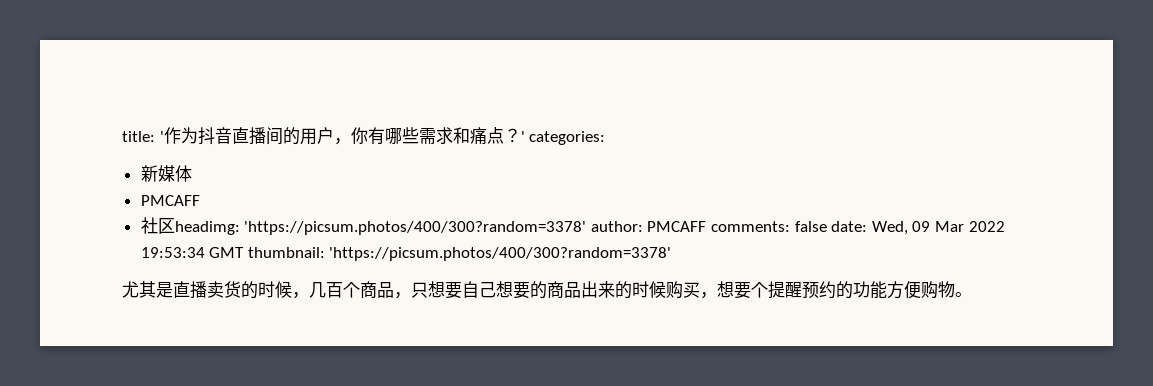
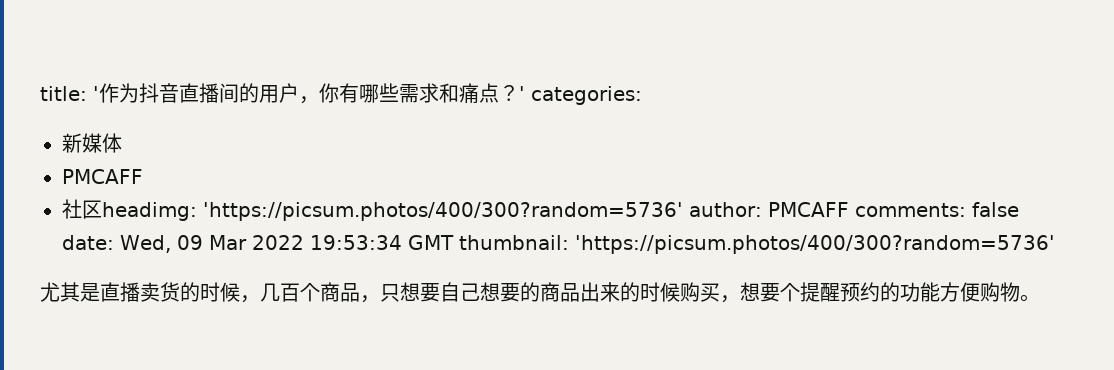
- 社区headimg: 'https://picsum.photos/400/300?random=3378' author: PMCAFF comments: false date: Wed, 09 Mar 2022 19:53:34 GMT thumbnail: 'https://picsum.photos/400/300?random=3378'
+ 社区headimg: 'https://picsum.photos/400/300?random=5736' author: PMCAFF comments: false date: Wed, 09 Mar 2022 19:53:34 GMT thumbnail: 'https://picsum.photos/400/300?random=5736'

